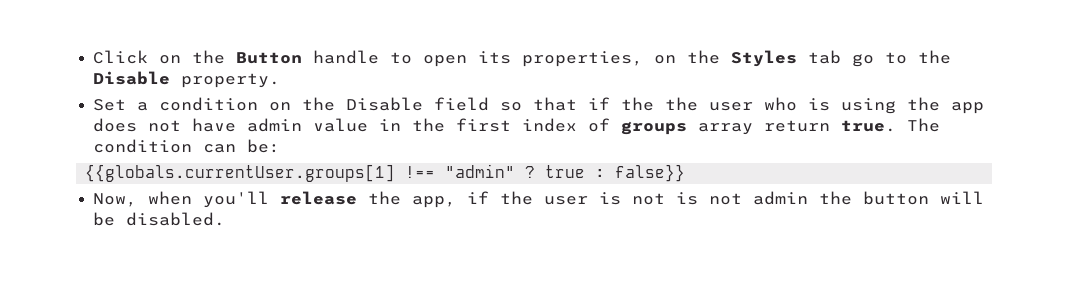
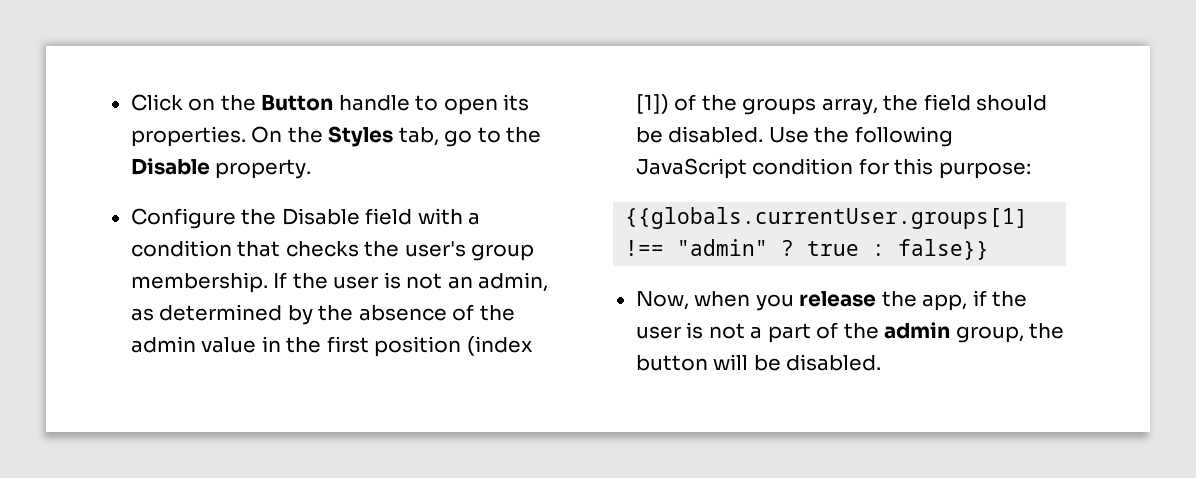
- Click on the Button handle to open its properties, on the Styles tab go to the Disable property.
+ Click on the Button handle to open its properties. On the Styles tab, go to the Disable property.
- Set a condition on the Disable field so that if the the user who is using the app does not have admin value in the first index of groups array return true. The condition can be:
+ Configure the Disable field with a condition that checks the user's group membership. If the user is not an admin, as determined by the absence of the admin value in the first position (index [1]) of the groups array, the field should be disabled. Use the following JavaScript condition for this purpose:
- Now, when you'll release the app, if the user is not is not admin the button will be disabled.
+ Now, when you release the app, if the user is not a part of the admin group, the button will be disabled.

